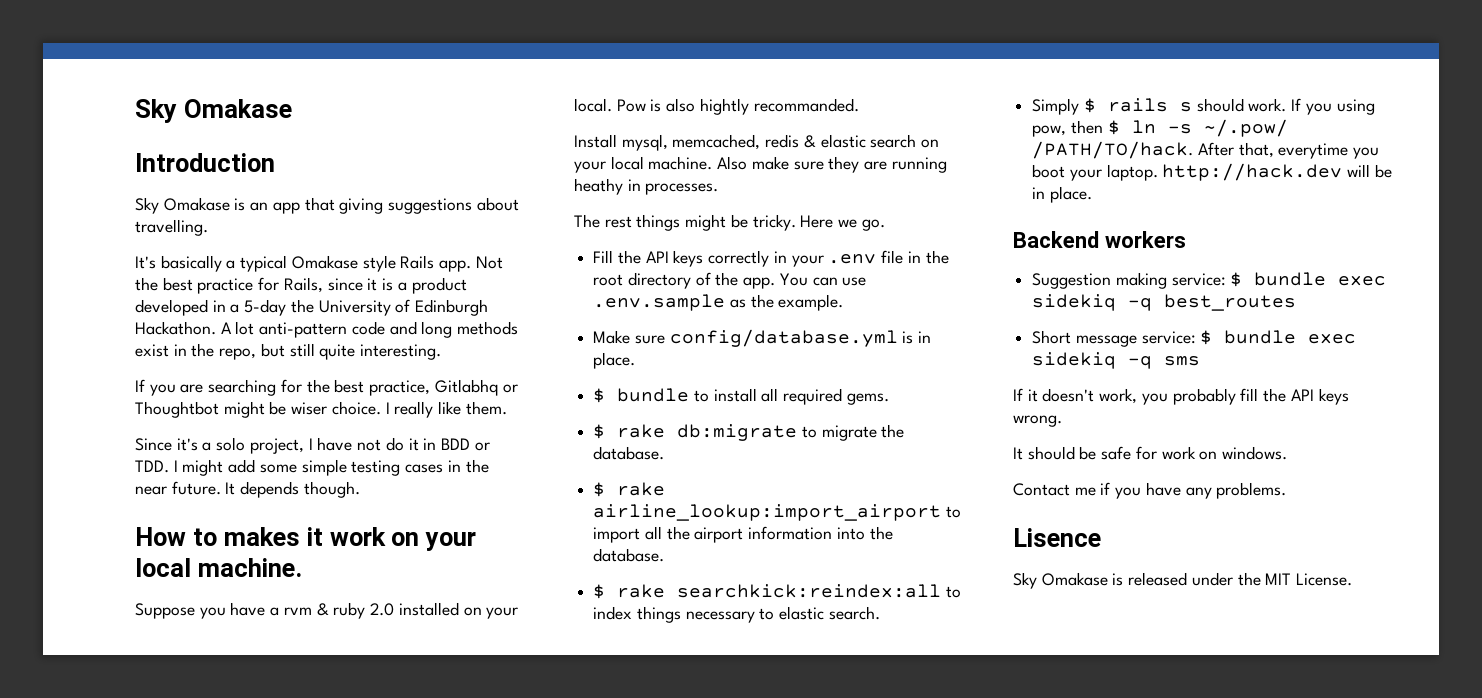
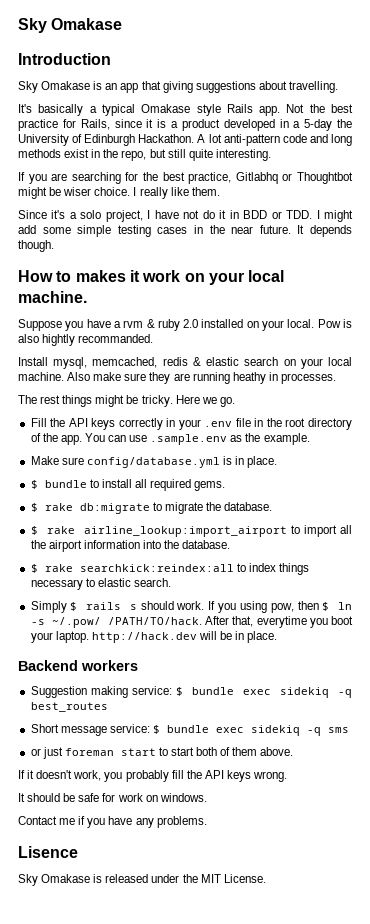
- You can use .env.sample as the example.
+ You can use .sample.env as the example.
+ or just foreman start to start both of them above.

